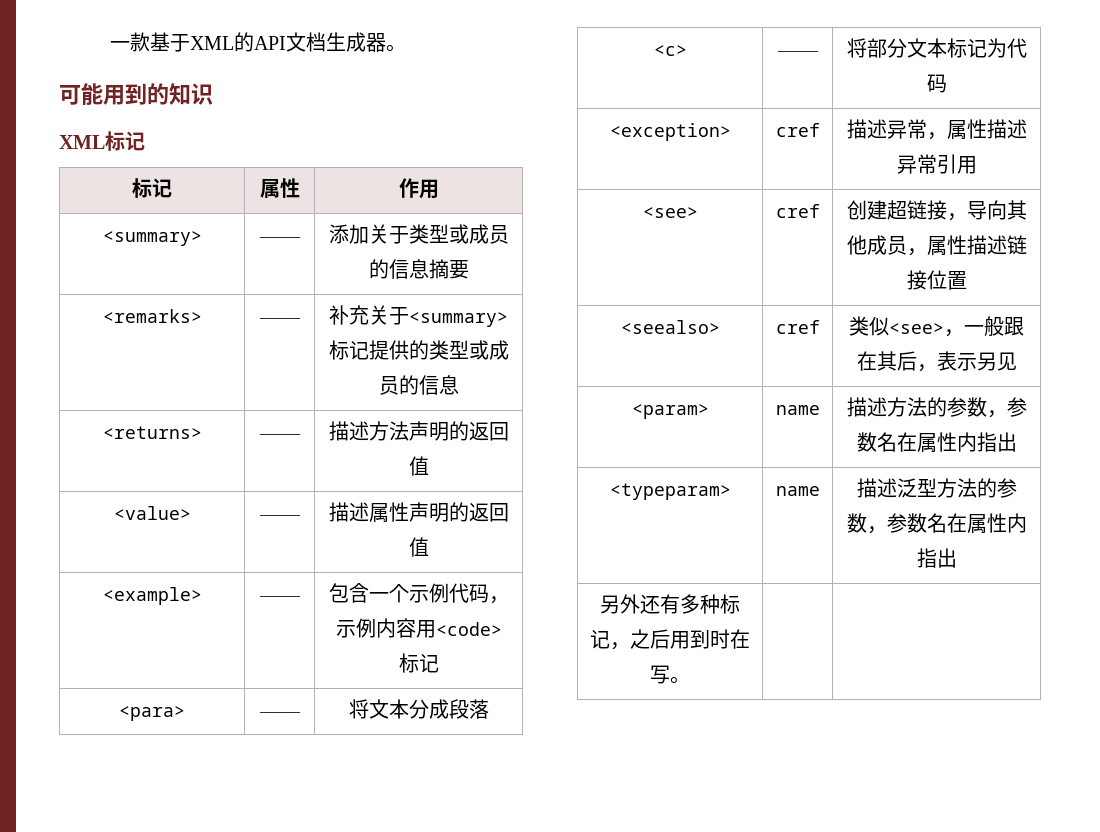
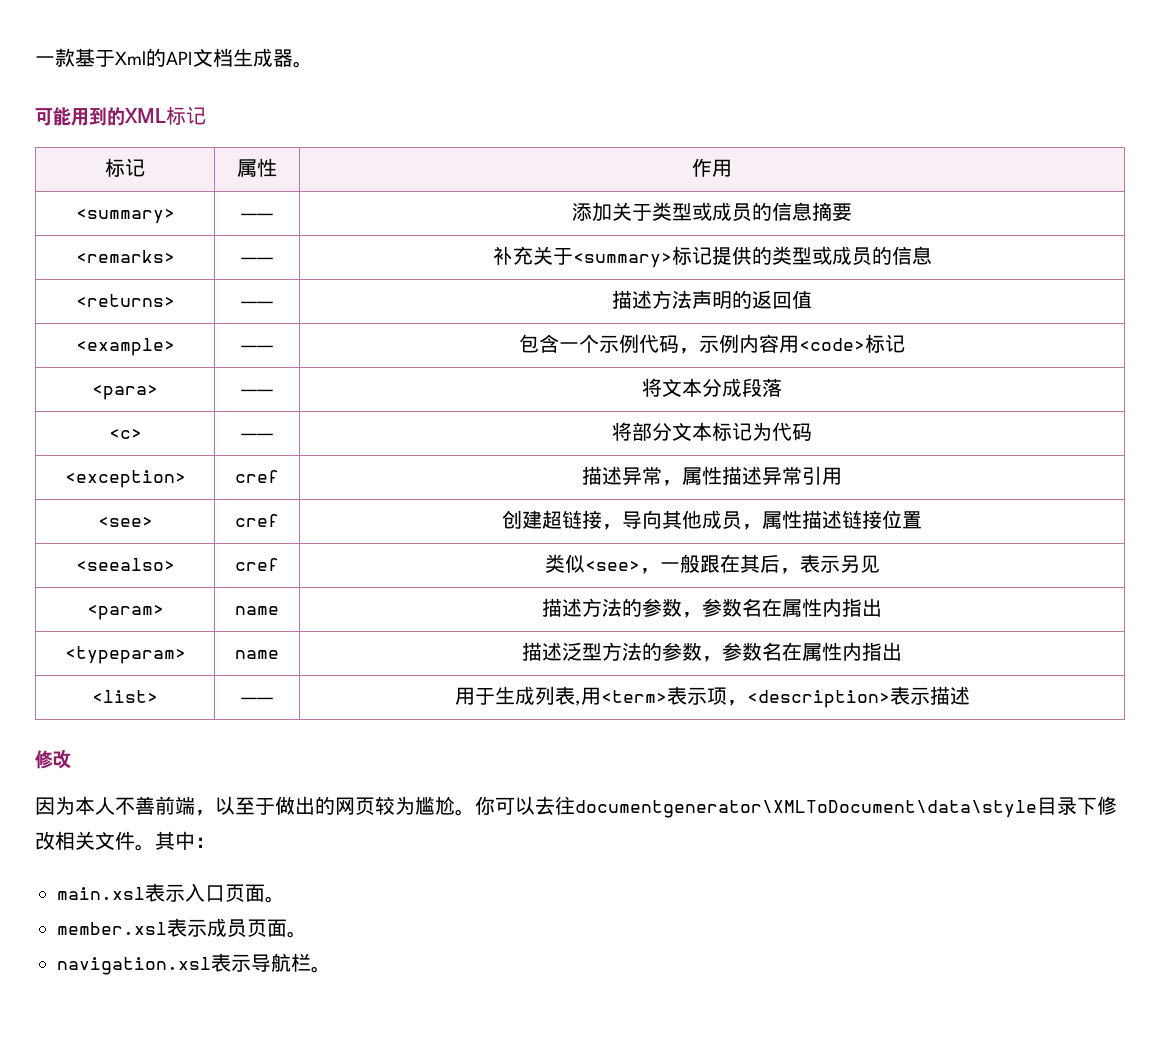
- 一款基于XML的API文档生成器。
+ 一款基于Xml的API文档生成器。
- 可能用到的知识
- XML标记
+ 可能用到的XML标记
- <value> | —— | 描述属性声明的返回值
- 另外还有多种标记，之后用到时在写。 | |
+ <list> | —— | 用于生成列表,用<term>表示项，<description>表示描述
+ 修改
+ 因为本人不善前端，以至于做出的网页较为尴尬。你可以去往documentgenerator\XMLToDocument\data\style目录下修改相关文件。其中：
+ main.xsl表示入口页面。
+ member.xsl表示成员页面。
+ navigation.xsl表示导航栏。

